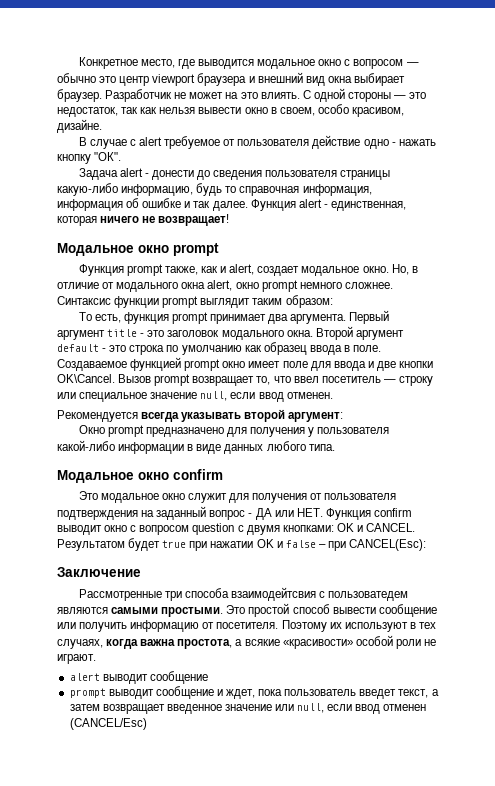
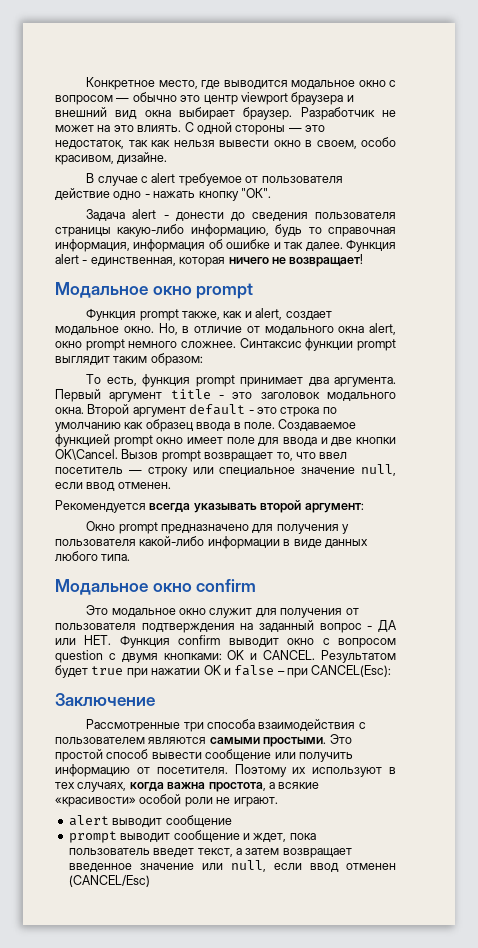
- Рассмотренные три способа взаимодейтсвия с пользоватедем являются самыми простыми.
+ Рассмотренные три способа взаимодействия с пользователем являются самыми простыми.

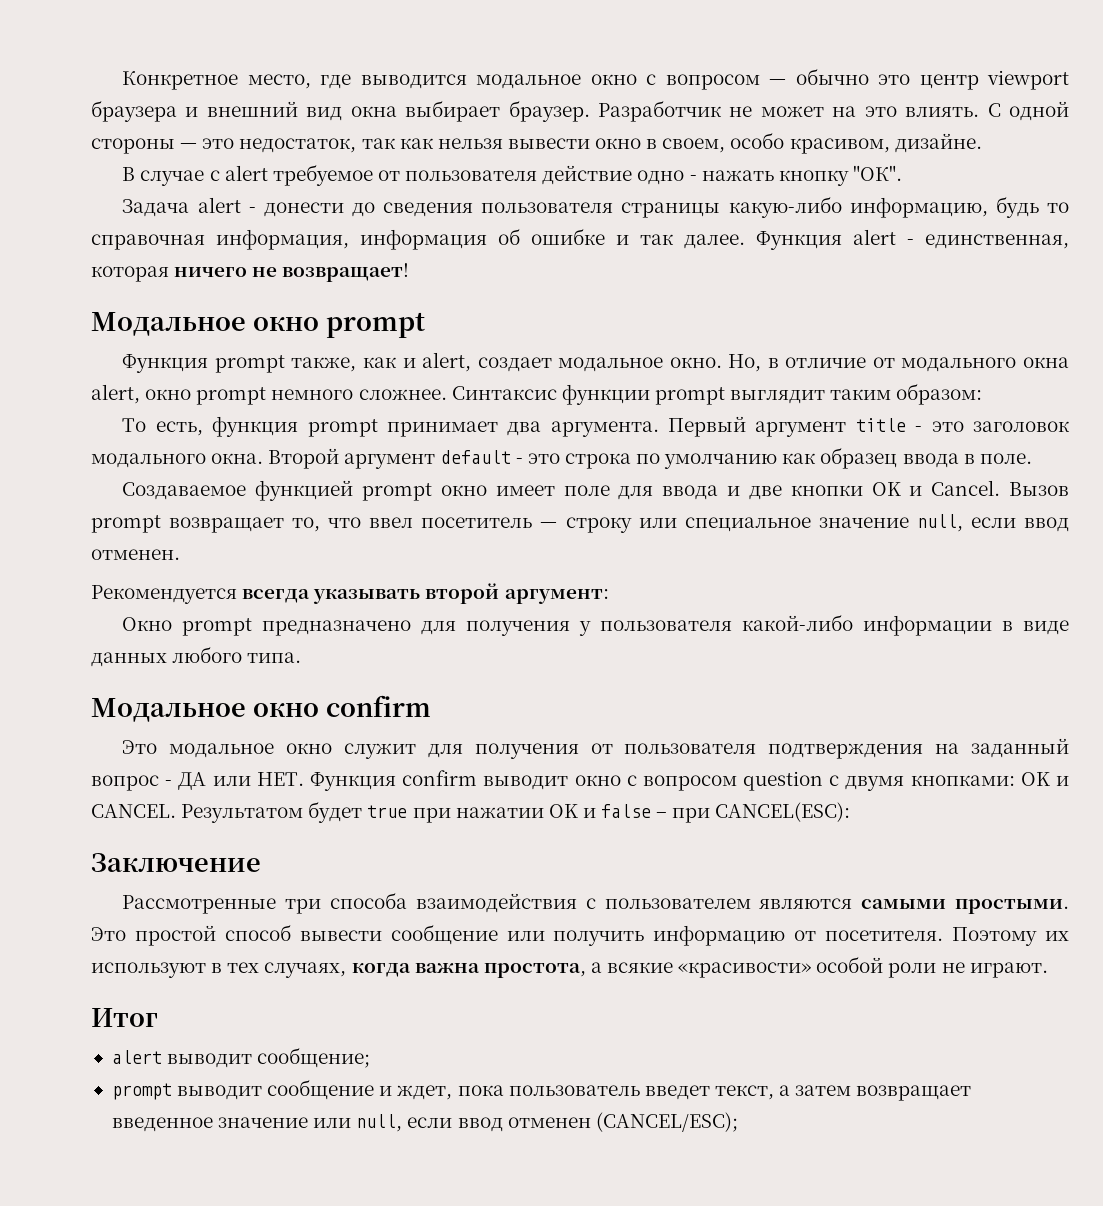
- Второй аргумент default - это строка по умолчанию как образец ввода в поле. Создаваемое функцией prompt окно имеет поле для ввода и две кнопки OK\Cancel.
+ Второй аргумент default - это строка по умолчанию как образец ввода в поле.
+ Создаваемое функцией prompt окно имеет поле для ввода и две кнопки OK и Cancel.
- Результатом будет true при нажатии OK и false – при CANCEL(Esc):
+ Результатом будет true при нажатии OK и false – при CANCEL(ESC):
+ Итог
- alert выводит сообщение
+ alert выводит сообщение;
- prompt выводит сообщение и ждет, пока пользователь введет текст, а затем возвращает введенное значение или null, если ввод отменен (CANCEL/Esc)
+ prompt выводит сообщение и ждет, пока пользователь введет текст, а затем возвращает введенное значение или null, если ввод отменен (CANCEL/ESC);

